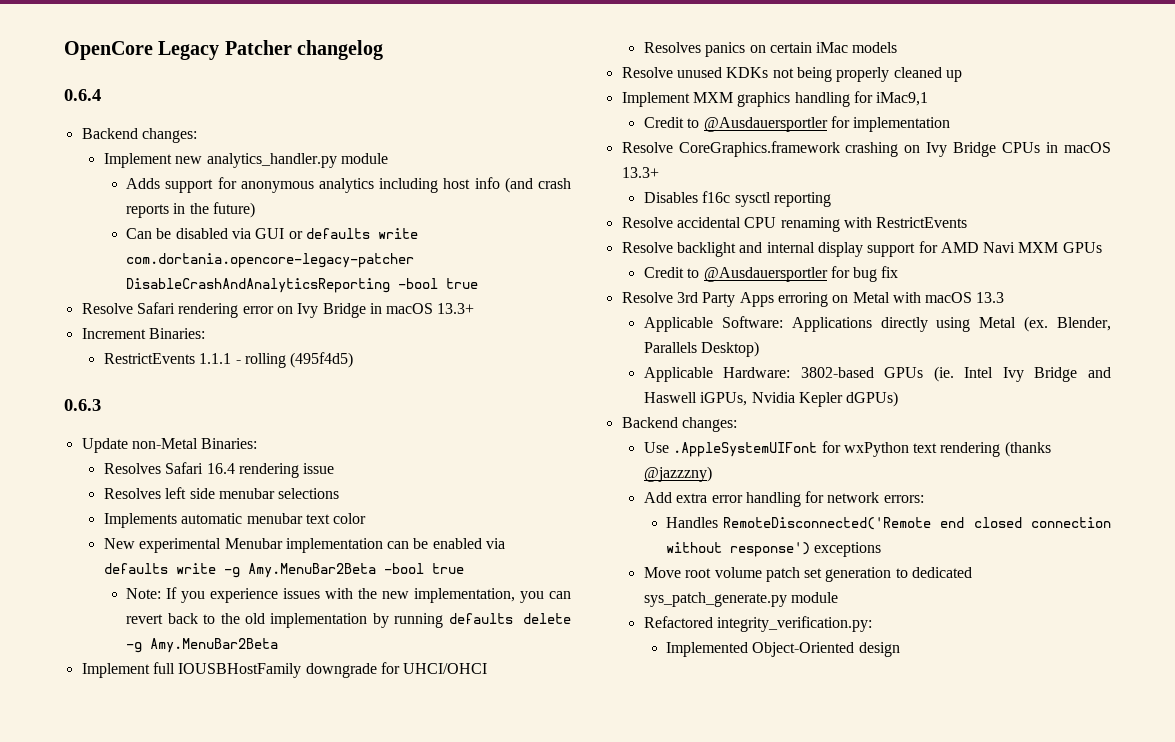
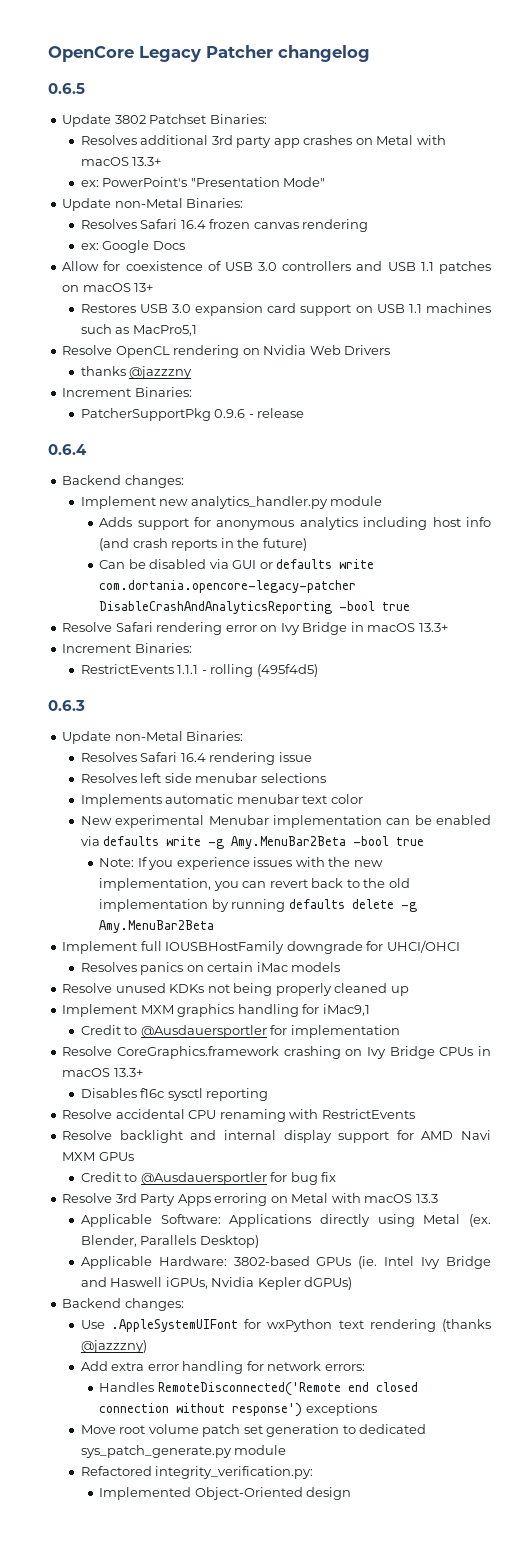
+ 0.6.5
+ Update 3802 Patchset Binaries:
+ Resolves additional 3rd party app crashes on Metal with macOS 13.3+
+ ex: PowerPoint's "Presentation Mode"
+ Update non-Metal Binaries:
+ Resolves Safari 16.4 frozen canvas rendering
+ ex: Google Docs
+ Allow for coexistence of USB 3.0 controllers and USB 1.1 patches on macOS 13+
+ Restores USB 3.0 expansion card support on USB 1.1 machines such as MacPro5,1
+ Resolve OpenCL rendering on Nvidia Web Drivers
+ thanks @jazzzny
+ Increment Binaries:
+ PatcherSupportPkg 0.9.6 - release

